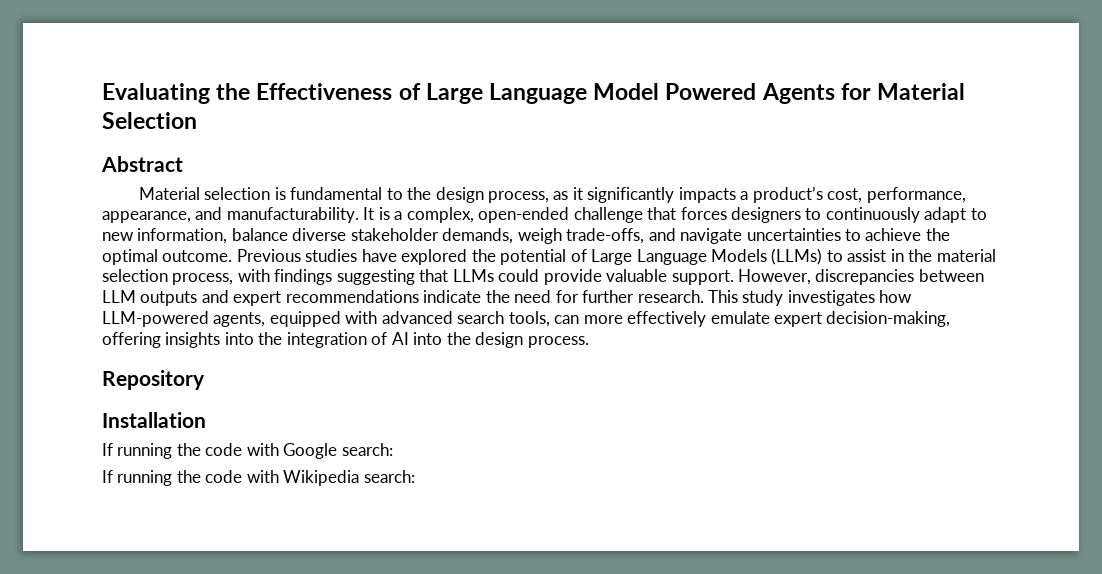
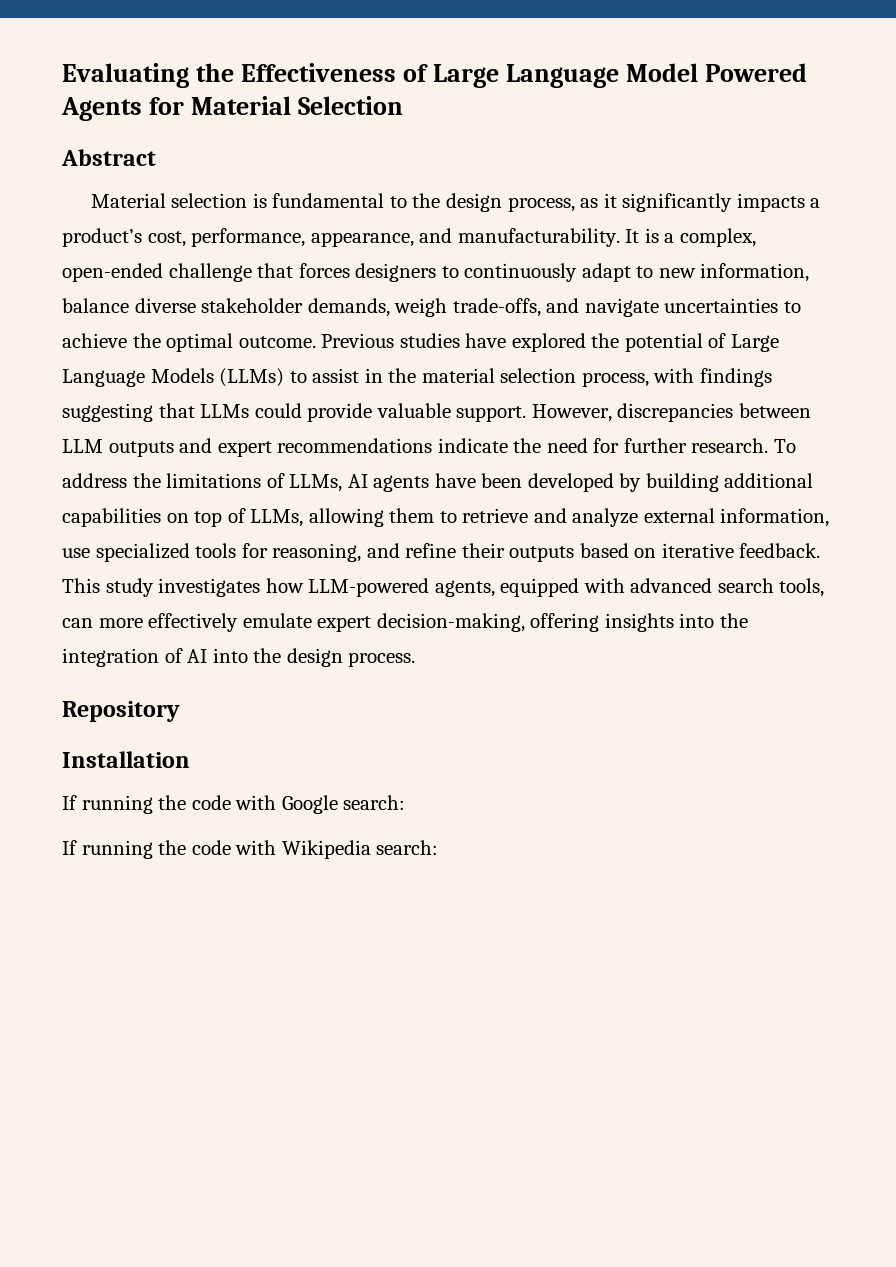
+ To address the limitations of LLMs, AI agents have been developed by building additional capabilities on top of LLMs, allowing them to retrieve and analyze external information, use specialized tools for reasoning, and refine their outputs based on iterative feedback.

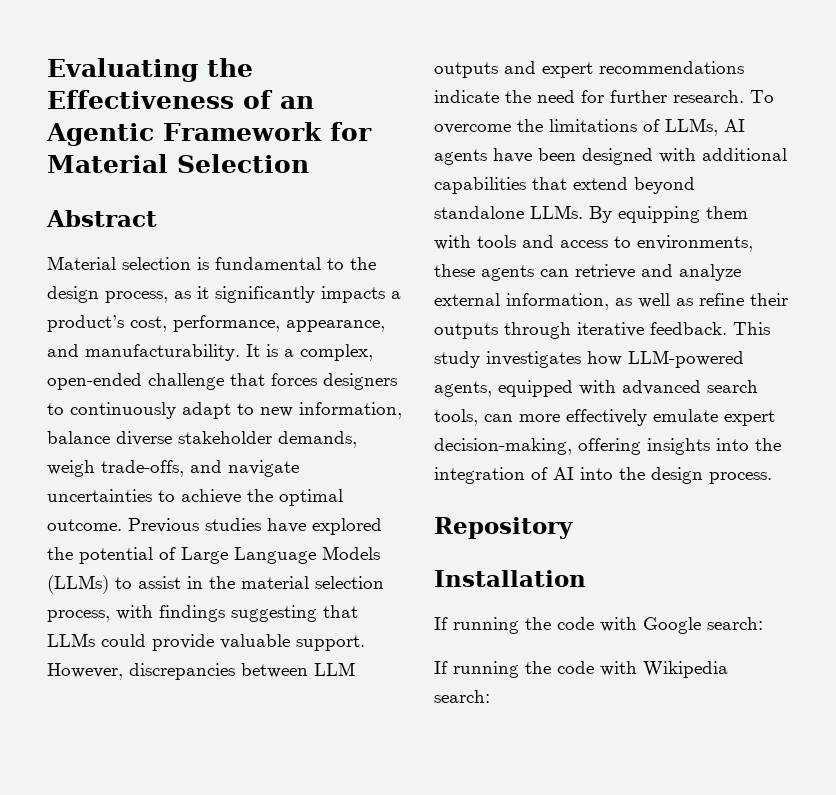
- Evaluating the Effectiveness of Large Language Model Powered Agents for Material Selection
+ Evaluating the Effectiveness of an Agentic Framework for Material Selection
- To address the limitations of LLMs, AI agents have been developed by building additional capabilities on top of LLMs, allowing them to retrieve and analyze external information, use specialized tools for reasoning, and refine their outputs based on iterative feedback.
+ To overcome the limitations of LLMs, AI agents have been designed with additional capabilities that extend beyond standalone LLMs. By equipping them with tools and access to environments, these agents can retrieve and analyze external information, as well as refine their outputs through iterative feedback.

